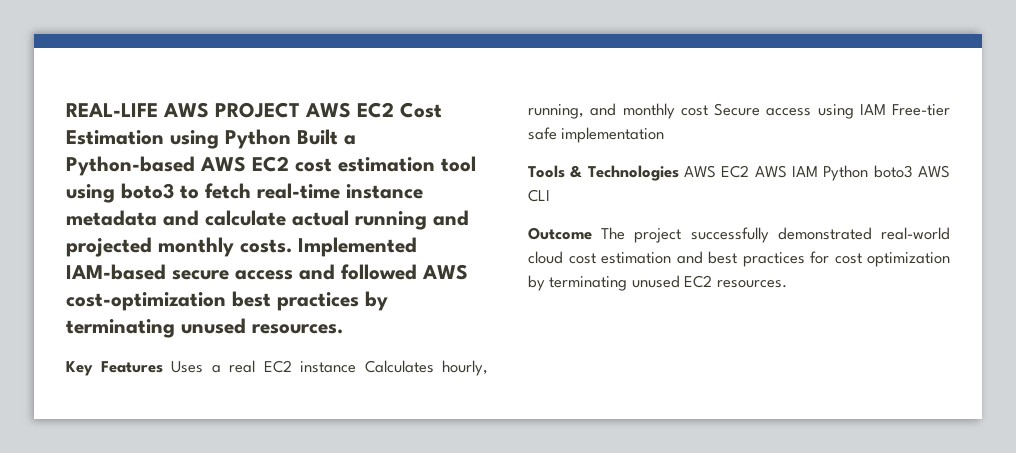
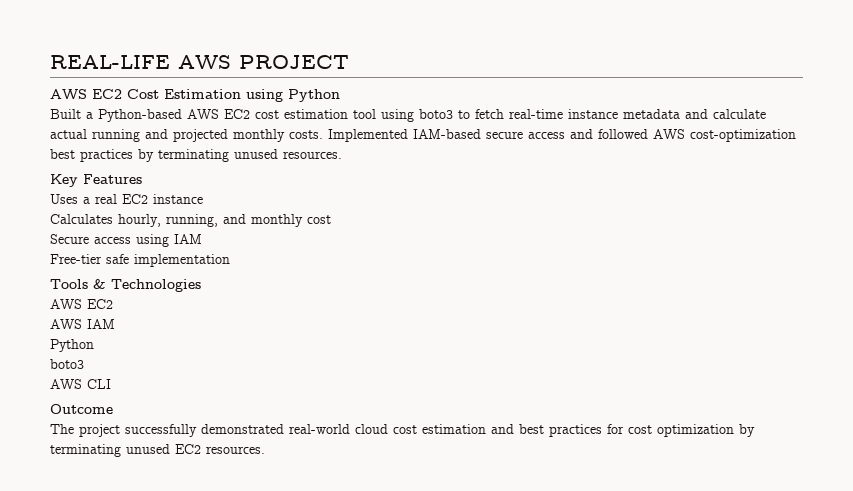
- REAL-LIFE AWS PROJECT AWS EC2 Cost Estimation using Python Built a Python-based AWS EC2 cost estimation tool using boto3 to fetch real-time instance metadata and calculate actual running and projected monthly costs.
+ REAL-LIFE AWS PROJECT
+ AWS EC2 Cost Estimation using Python
+ Built a Python-based AWS EC2 cost estimation tool using boto3 to fetch real-time instance metadata and calculate actual running and projected monthly costs.
- Key Features Uses a real EC2 instance Calculates hourly, running, and monthly cost Secure access using IAM Free-tier safe implementation
+ Key Features
+ Uses a real EC2 instance
+ Calculates hourly, running, and monthly cost
+ Secure access using IAM
+ Free-tier safe implementation
- Tools & Technologies AWS EC2 AWS IAM Python boto3 AWS CLI
+ Tools & Technologies
+ AWS EC2
+ AWS IAM
+ Python
+ boto3
+ AWS CLI
- Outcome The project successfully demonstrated real-world cloud cost estimation and best practices for cost optimization by terminating unused EC2 resources.
+ Outcome
+ The project successfully demonstrated real-world cloud cost estimation and best practices for cost optimization by terminating unused EC2 resources.

